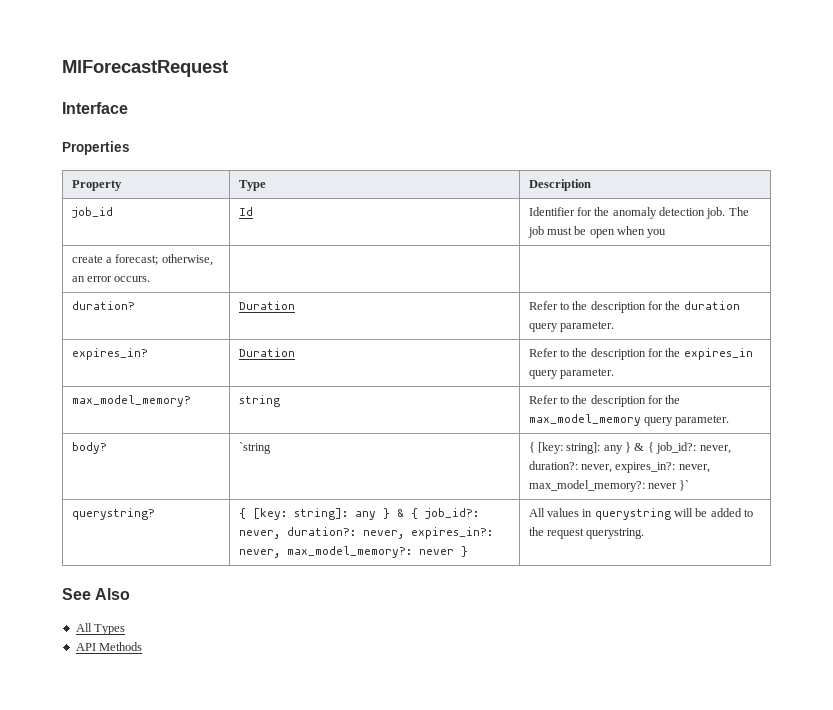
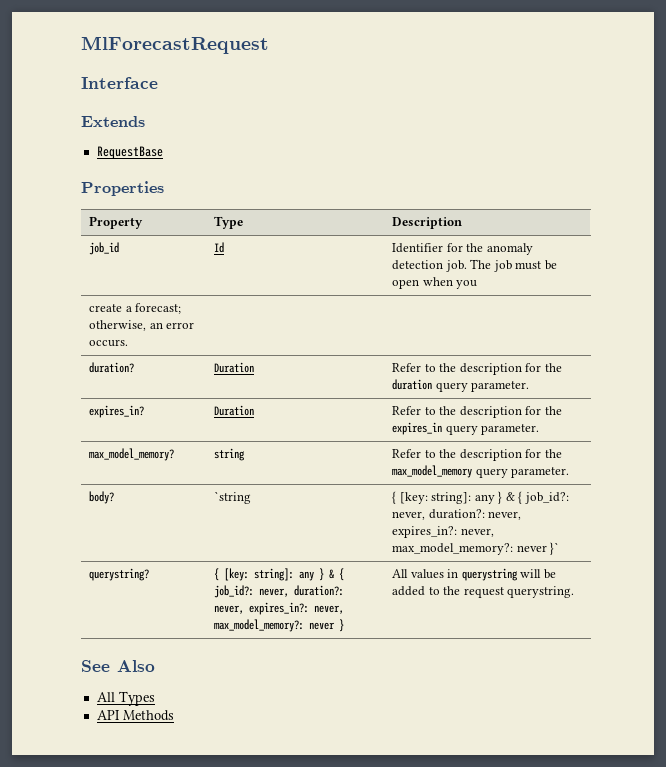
+ Extends
+ RequestBase

